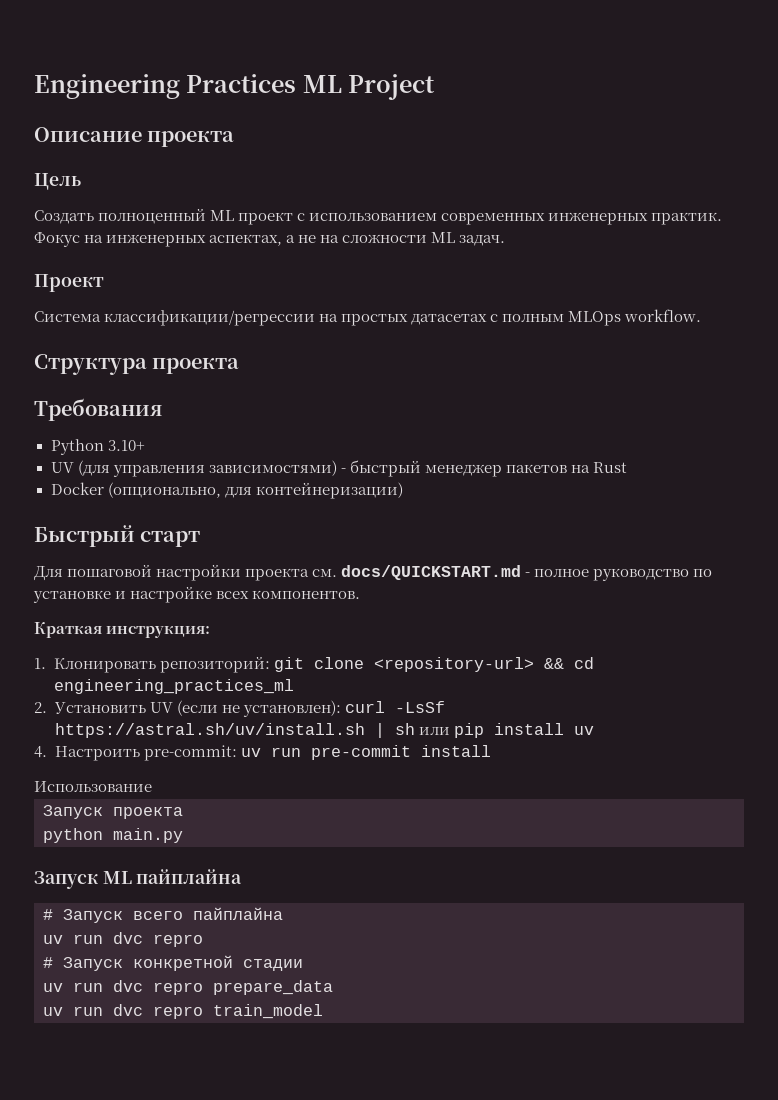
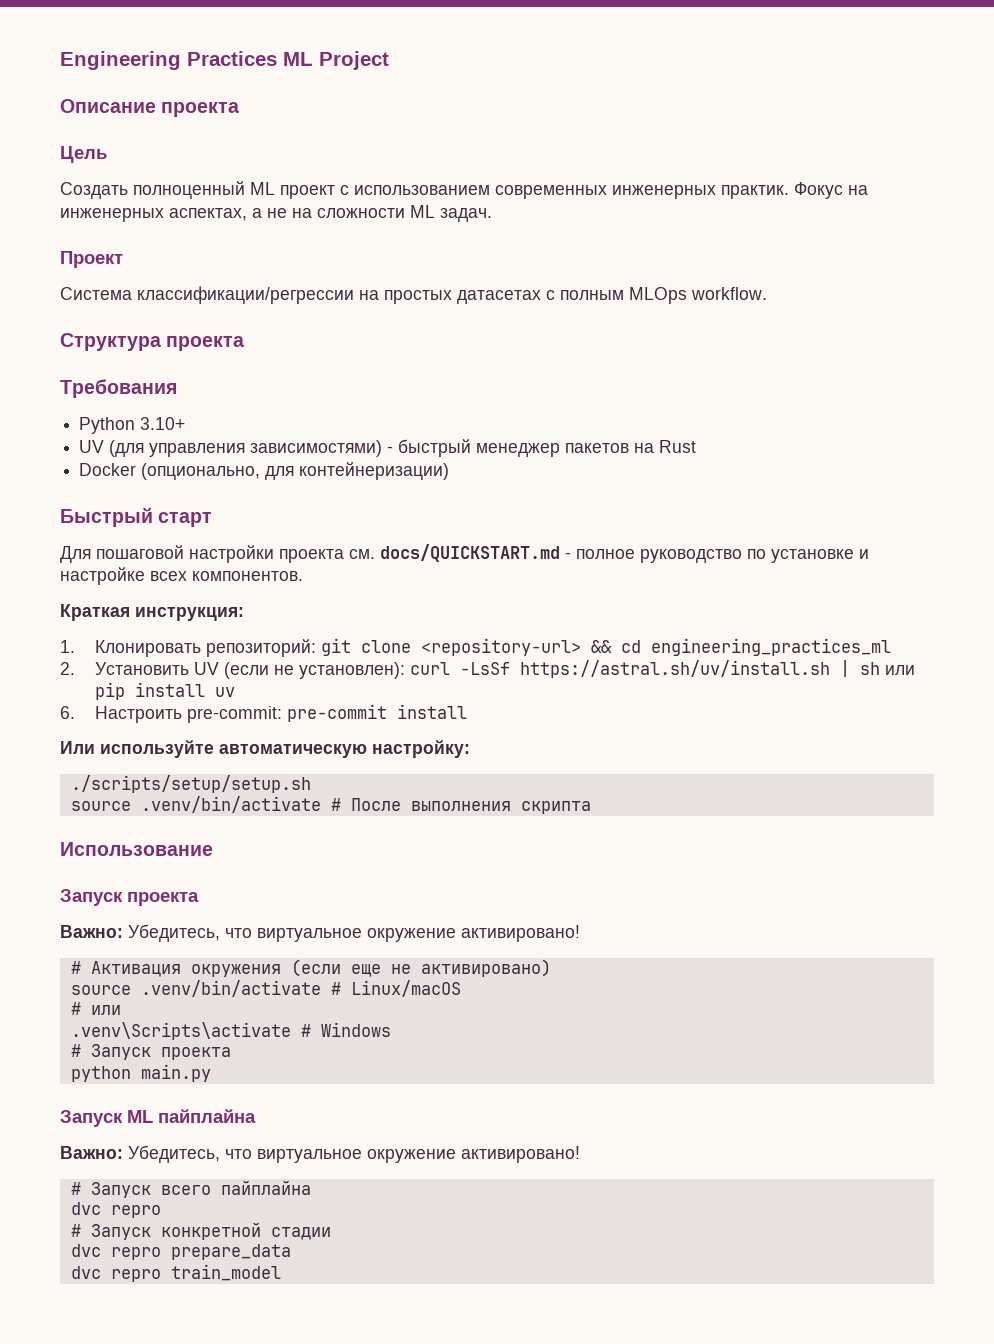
- 4. Настроить pre-commit: uv run pre-commit install
+ 6. Настроить pre-commit: pre-commit install
+ Или используйте автоматическую настройку:
+ ./scripts/setup/setup.sh
+ source .venv/bin/activate # После выполнения скрипта
  Использование
  Запуск проекта
+ Важно: Убедитесь, что виртуальное окружение активировано!
+ # Активация окружения (если еще не активировано)
+ source .venv/bin/activate # Linux/macOS
+ # или
+ .venv\Scripts\activate # Windows
+ # Запуск проекта
  Запуск ML пайплайна
+ Важно: Убедитесь, что виртуальное окружение активировано!
  # Запуск всего пайплайна
- uv run dvc repro
+ dvc repro
- uv run dvc repro prepare_data
+ dvc repro prepare_data
- uv run dvc repro train_model
+ dvc repro train_model

